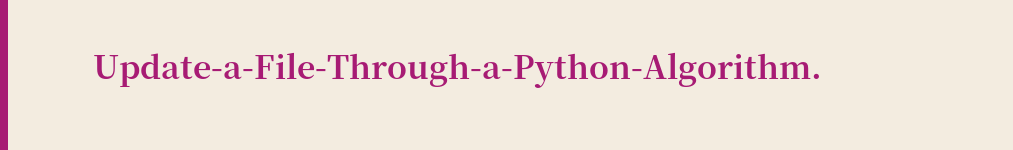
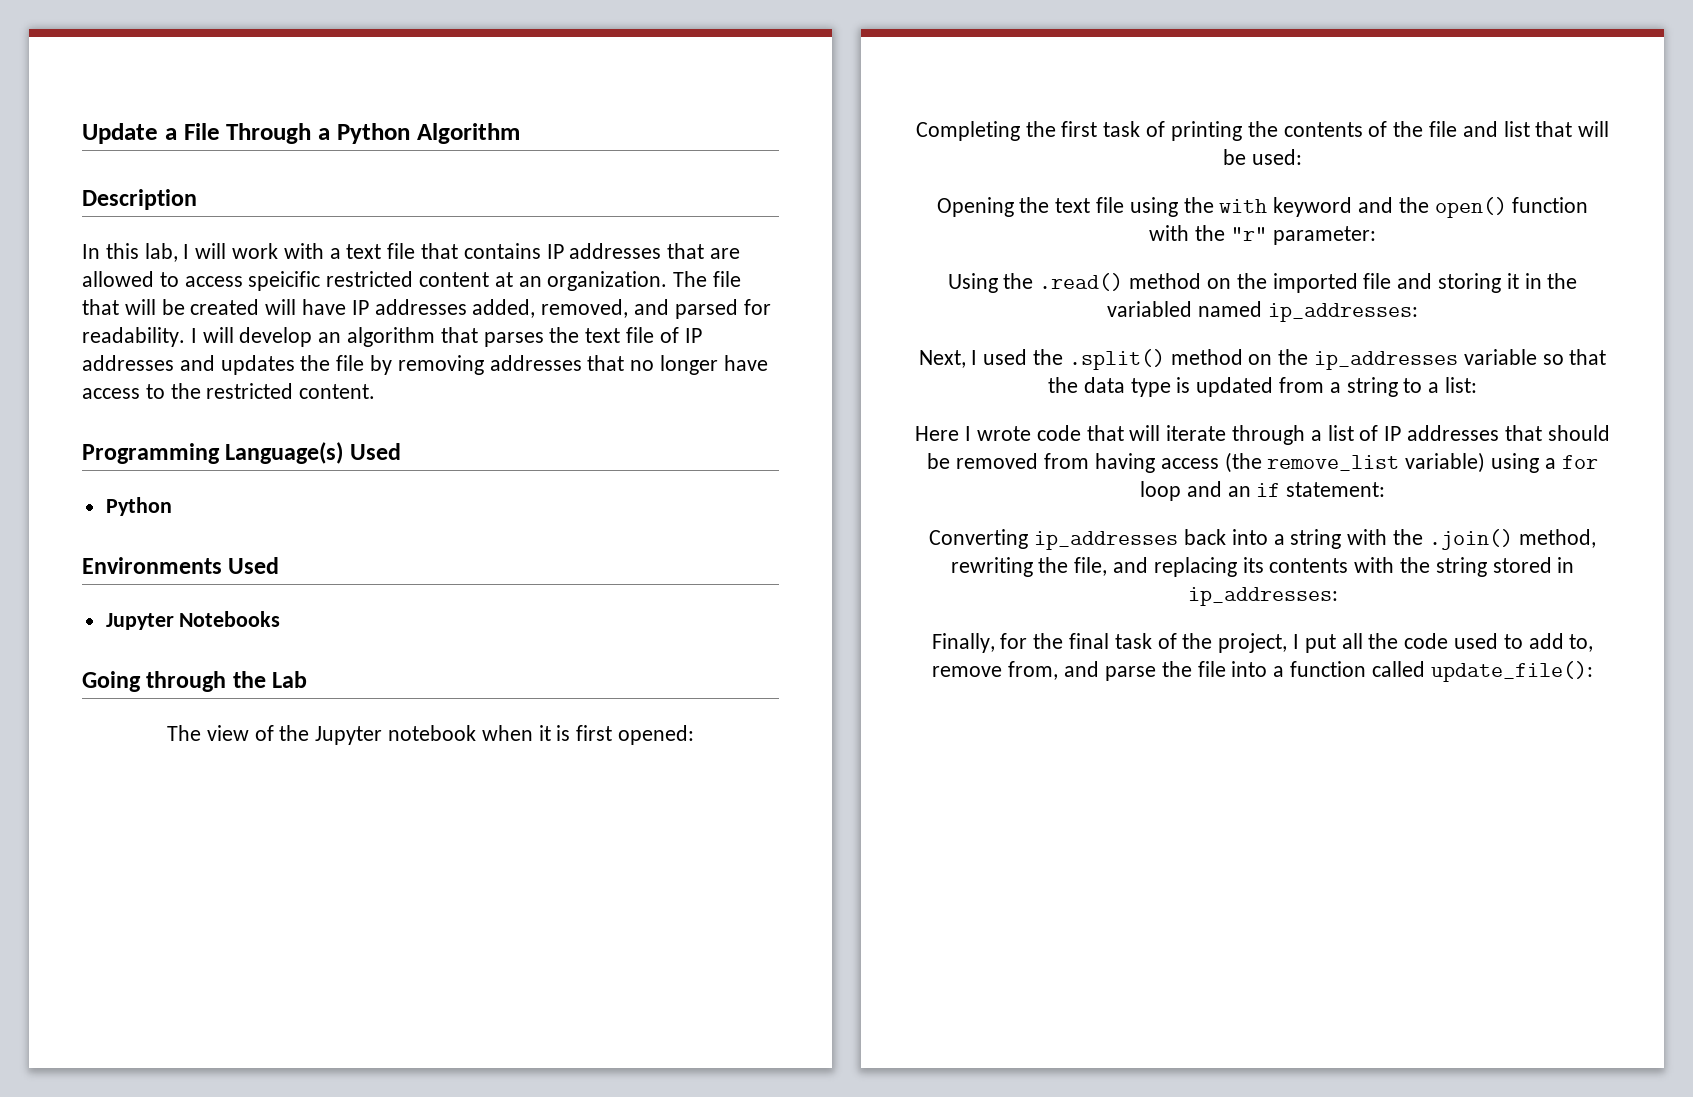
- Update-a-File-Through-a-Python-Algorithm.
+ Update a File Through a Python Algorithm
+ Description
+ In this lab, I will work with a text file that contains IP addresses that are allowed to access speicific restricted content at an organization. The file that will be created will have IP addresses added, removed, and parsed for readability. I will develop an algorithm that parses the text file of IP addresses and updates the file by removing addresses that no longer have access to the restricted content.
+ Programming Language(s) Used
+ Python
+ Environments Used
+ Jupyter Notebooks
+ Going through the Lab
+ The view of the Jupyter notebook when it is first opened:
+ Completing the first task of printing the contents of the file and list that will be used:
+ Opening the text file using the with keyword and the open() function with the "r" parameter:
+ Using the .read() method on the imported file and storing it in the variabled named ip_addresses:
+ Next, I used the .split() method on the ip_addresses variable so that the data type is updated from a string to a list:
+ Here I wrote code that will iterate through a list of IP addresses that should be removed from having access (the remove_list variable) using a for loop and an if statement:
+ Converting ip_addresses back into a string with the .join() method, rewriting the file, and replacing its contents with the string stored in ip_addresses:
+ Finally, for the final task of the project, I put all the code used to add to, remove from, and parse the file into a function called update_file():

